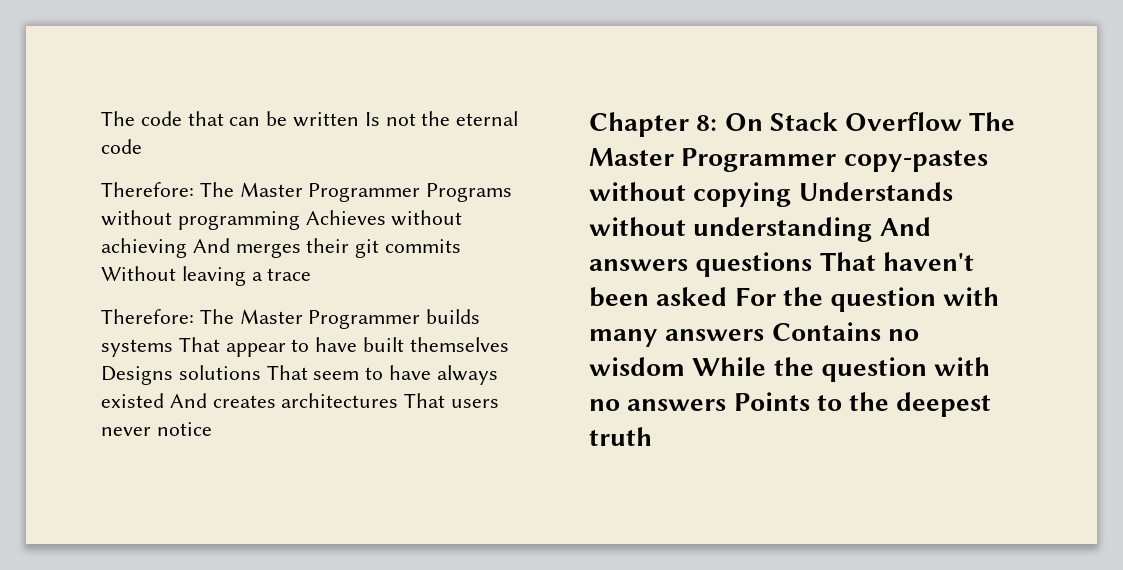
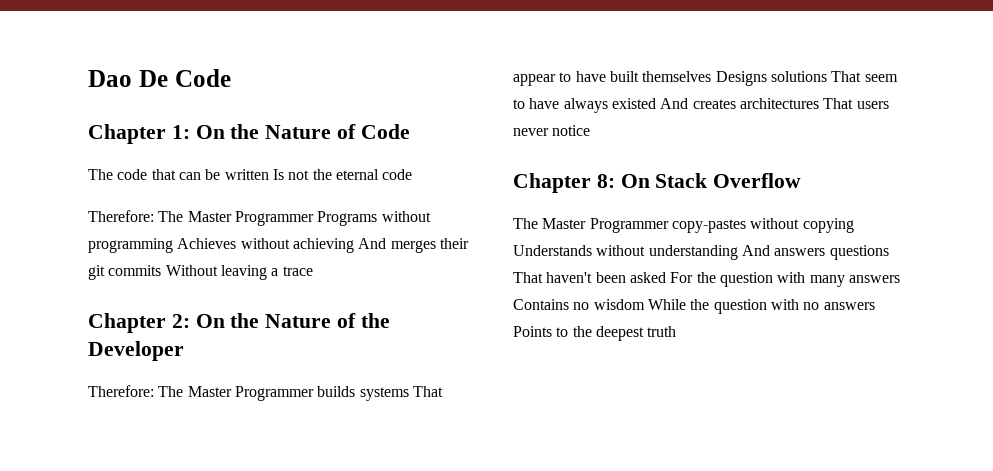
+ Dao De Code
+ Chapter 1: On the Nature of Code
+ Chapter 2: On the Nature of the Developer
- Chapter 8: On Stack Overflow The Master Programmer copy-pastes without copying Understands without understanding And answers questions That haven't been asked For the question with many answers Contains no wisdom While the question with no answers Points to the deepest truth
+ Chapter 8: On Stack Overflow
+ The Master Programmer copy-pastes without copying Understands without understanding And answers questions That haven't been asked For the question with many answers Contains no wisdom While the question with no answers Points to the deepest truth

